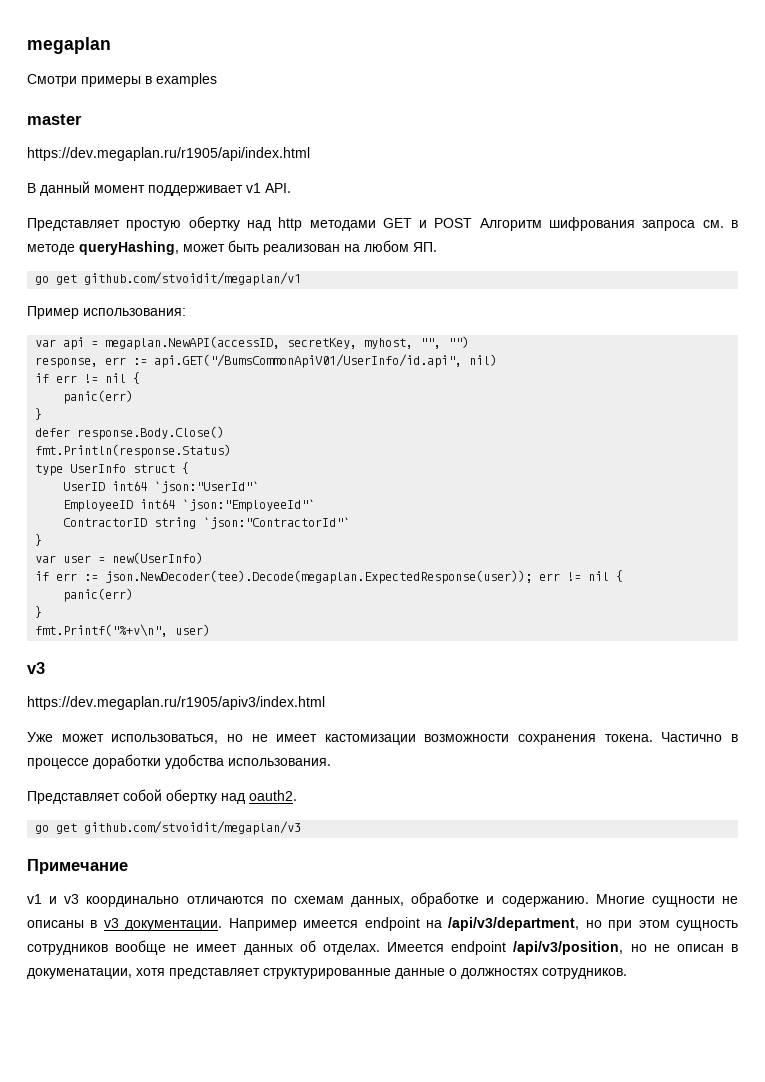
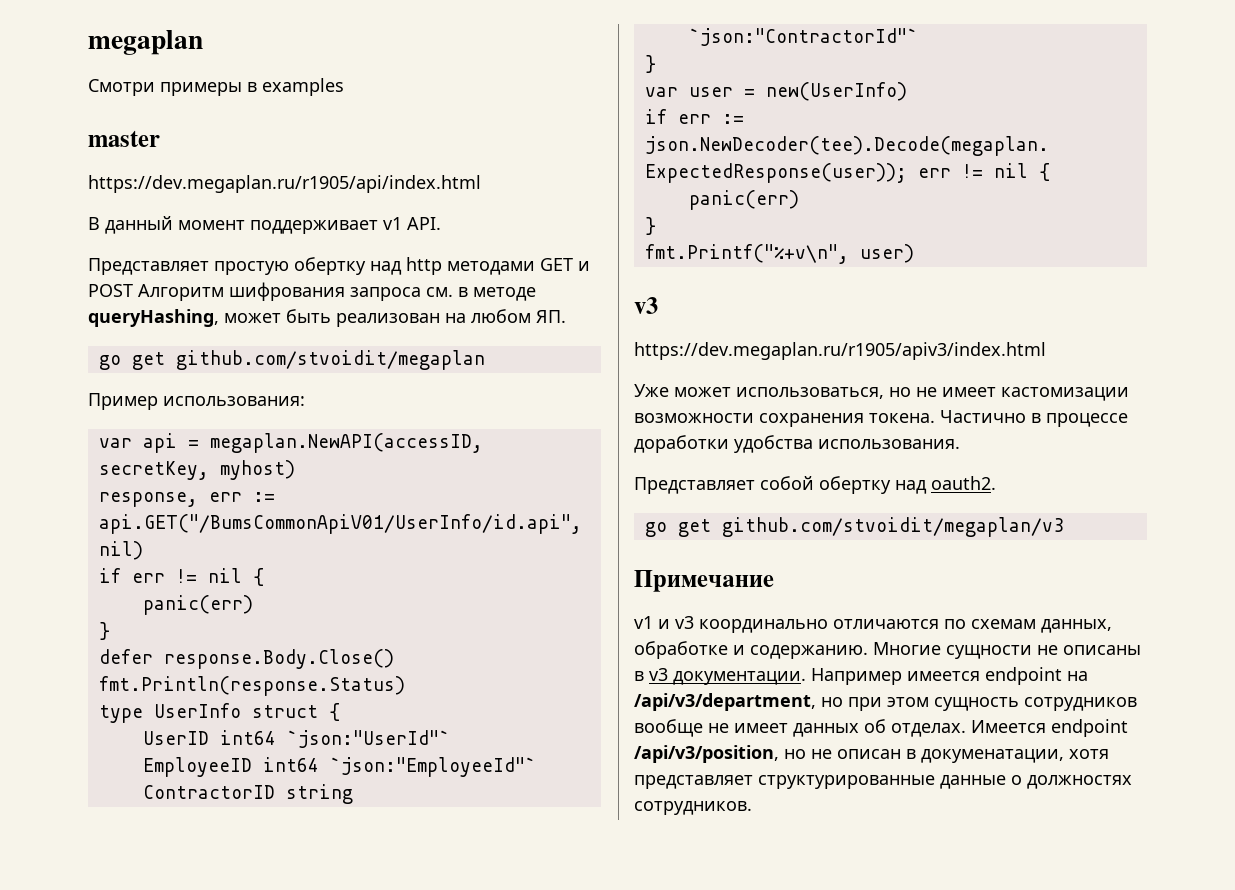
- go get github.com/stvoidit/megaplan/v1
+ go get github.com/stvoidit/megaplan
- var api = megaplan.NewAPI(accessID, secretKey, myhost, "", "")
+ var api = megaplan.NewAPI(accessID, secretKey, myhost)

